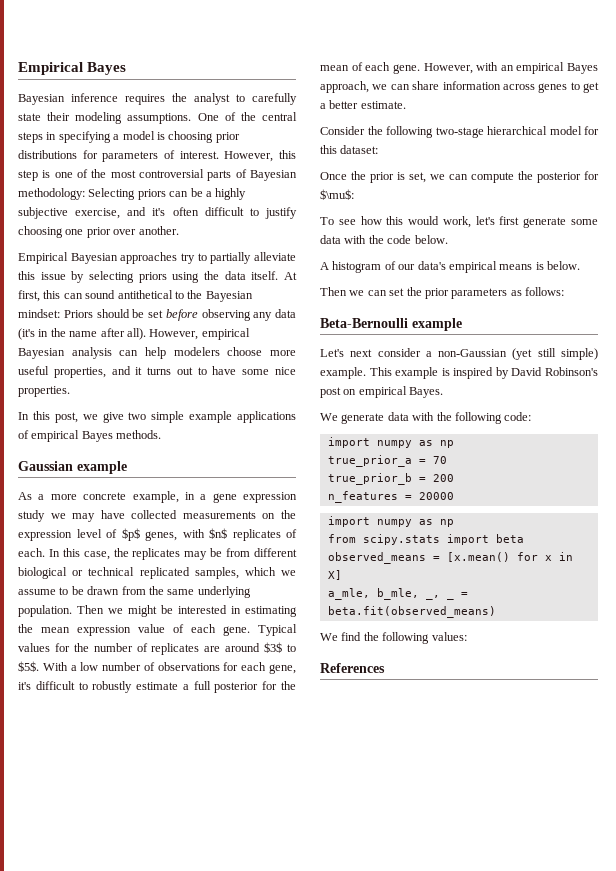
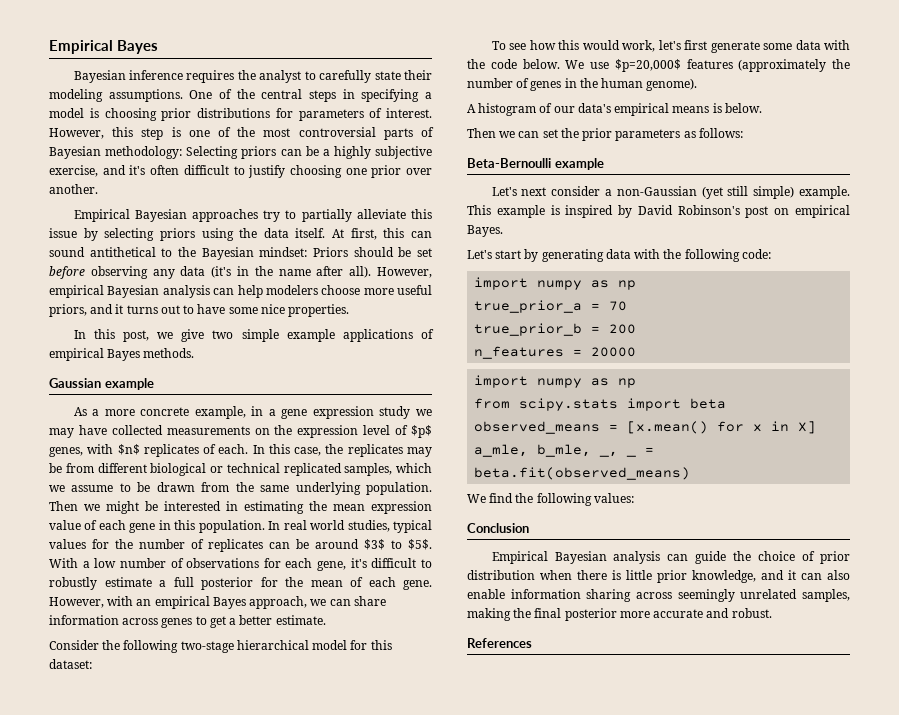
- However, empirical Bayesian analysis can help modelers choose more useful properties, and it turns out to have some nice properties.
+ However, empirical Bayesian analysis can help modelers choose more useful priors, and it turns out to have some nice properties.
- Then we might be interested in estimating the mean expression value of each gene. Typical values for the number of replicates are around $3$ to $5$.
+ Then we might be interested in estimating the mean expression value of each gene in this population. In real world studies, typical values for the number of replicates can be around $3$ to $5$.
- Once the prior is set, we can compute the posterior for $\mu$:
+ We use $p=20,000$ features (approximately the number of genes in the human genome).
- We generate data with the following code:
+ Let's start by generating data with the following code:
+ Conclusion
+ Empirical Bayesian analysis can guide the choice of prior distribution when there is little prior knowledge, and it can also enable information sharing across seemingly unrelated samples, making the final posterior more accurate and robust.

